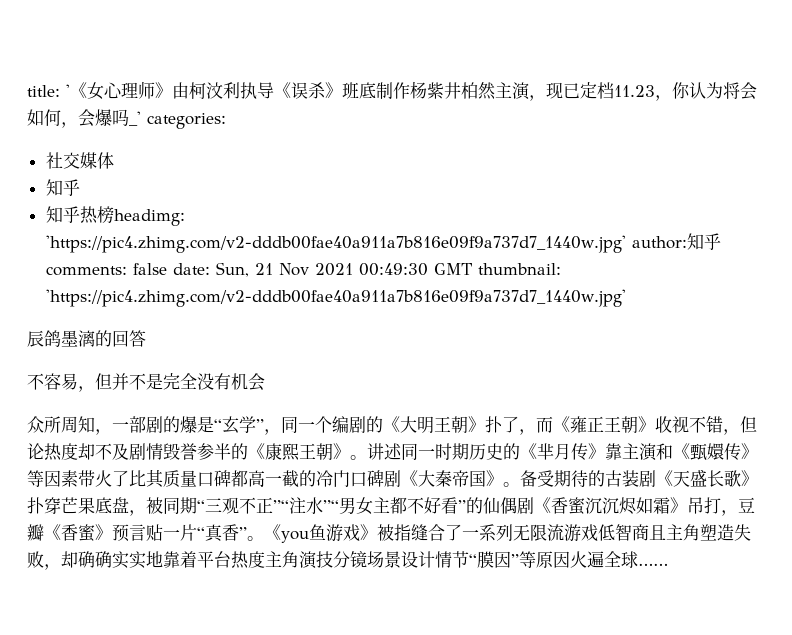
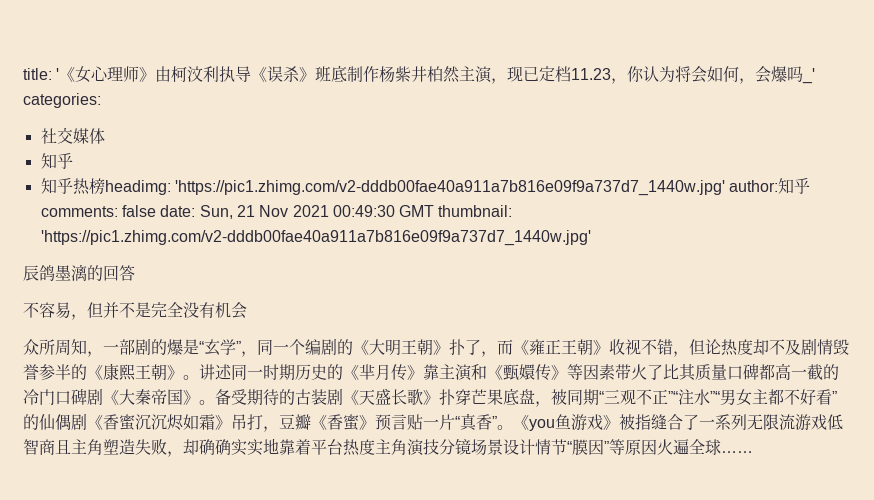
- 知乎热榜headimg: 'https://pic4.zhimg.com/v2-dddb00fae40a911a7b816e09f9a737d7_1440w.jpg' author:知乎comments: false date: Sun, 21 Nov 2021 00:49:30 GMT thumbnail: 'https://pic4.zhimg.com/v2-dddb00fae40a911a7b816e09f9a737d7_1440w.jpg'
+ 知乎热榜headimg: 'https://pic1.zhimg.com/v2-dddb00fae40a911a7b816e09f9a737d7_1440w.jpg' author:知乎comments: false date: Sun, 21 Nov 2021 00:49:30 GMT thumbnail: 'https://pic1.zhimg.com/v2-dddb00fae40a911a7b816e09f9a737d7_1440w.jpg'

